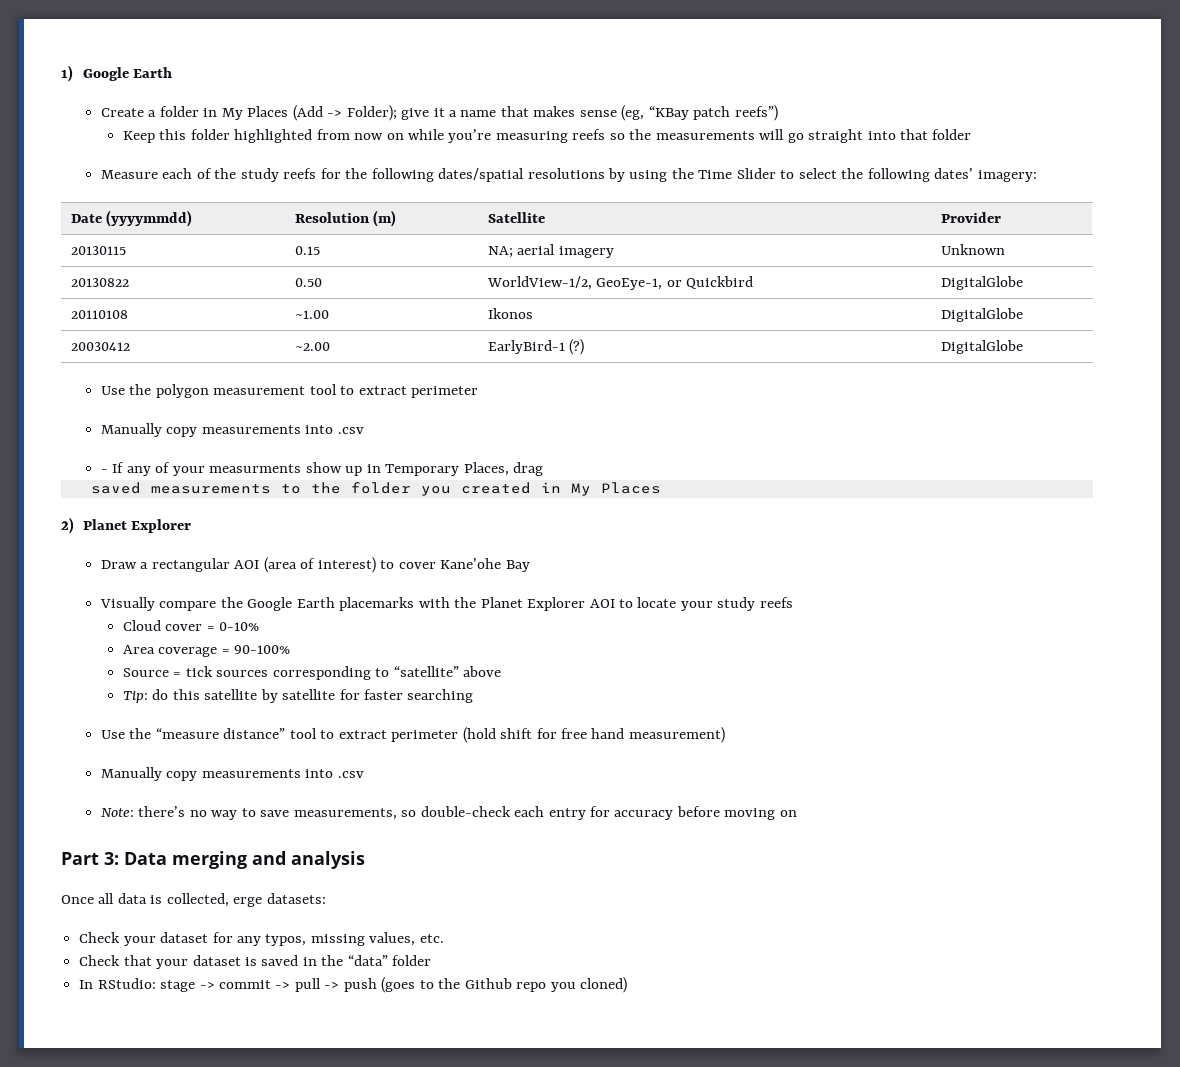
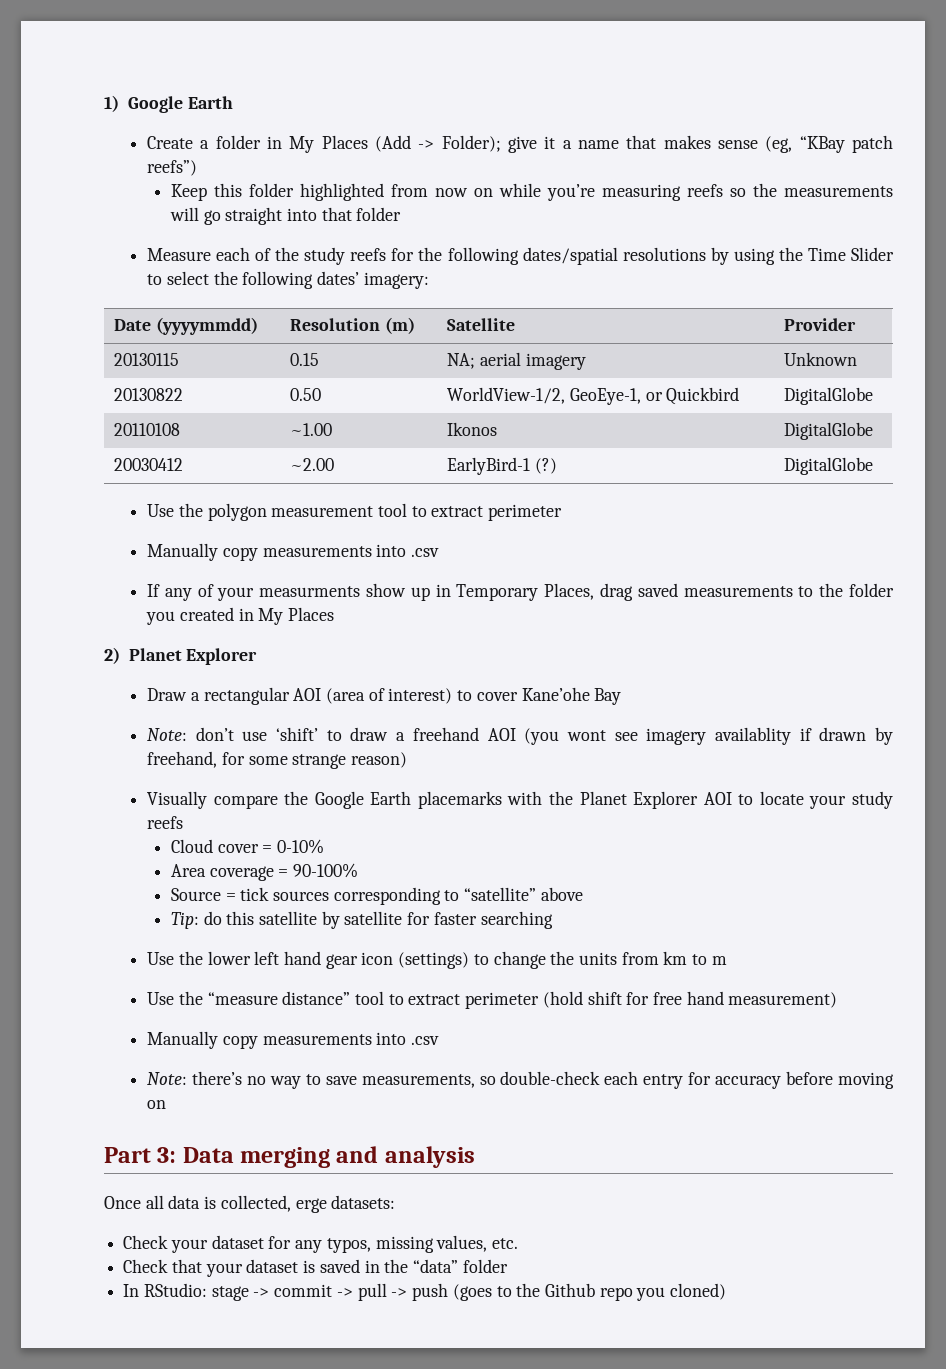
- - If any of your measurments show up in Temporary Places, drag
- saved measurements to the folder you created in My Places
+ If any of your measurments show up in Temporary Places, drag saved measurements to the folder you created in My Places
+ Note: don’t use ‘shift’ to draw a freehand AOI (you wont see imagery availablity if drawn by freehand, for some strange reason)
+ Use the lower left hand gear icon (settings) to change the units from km to m

